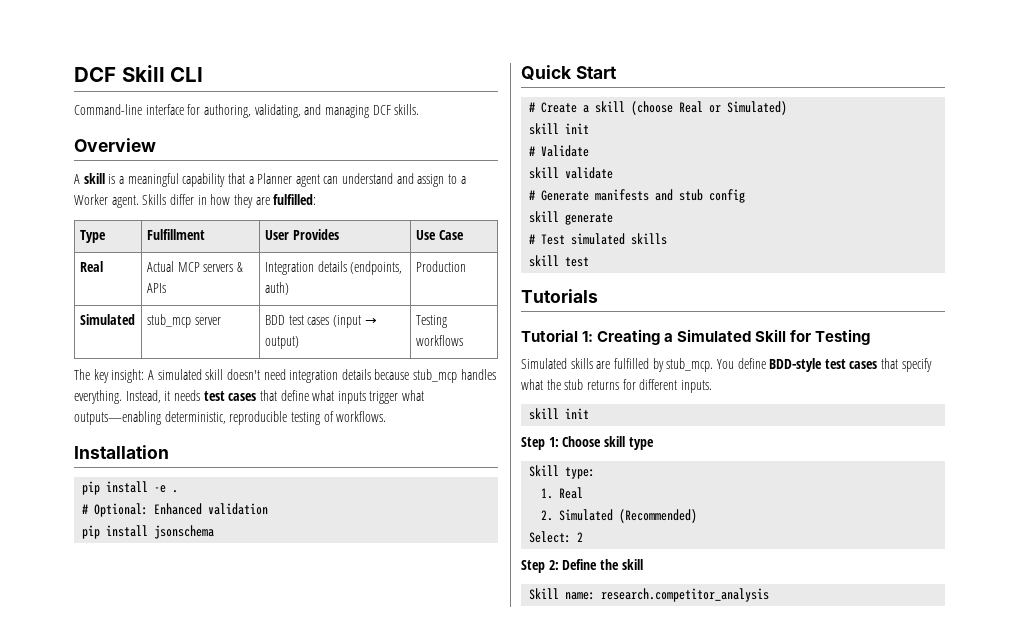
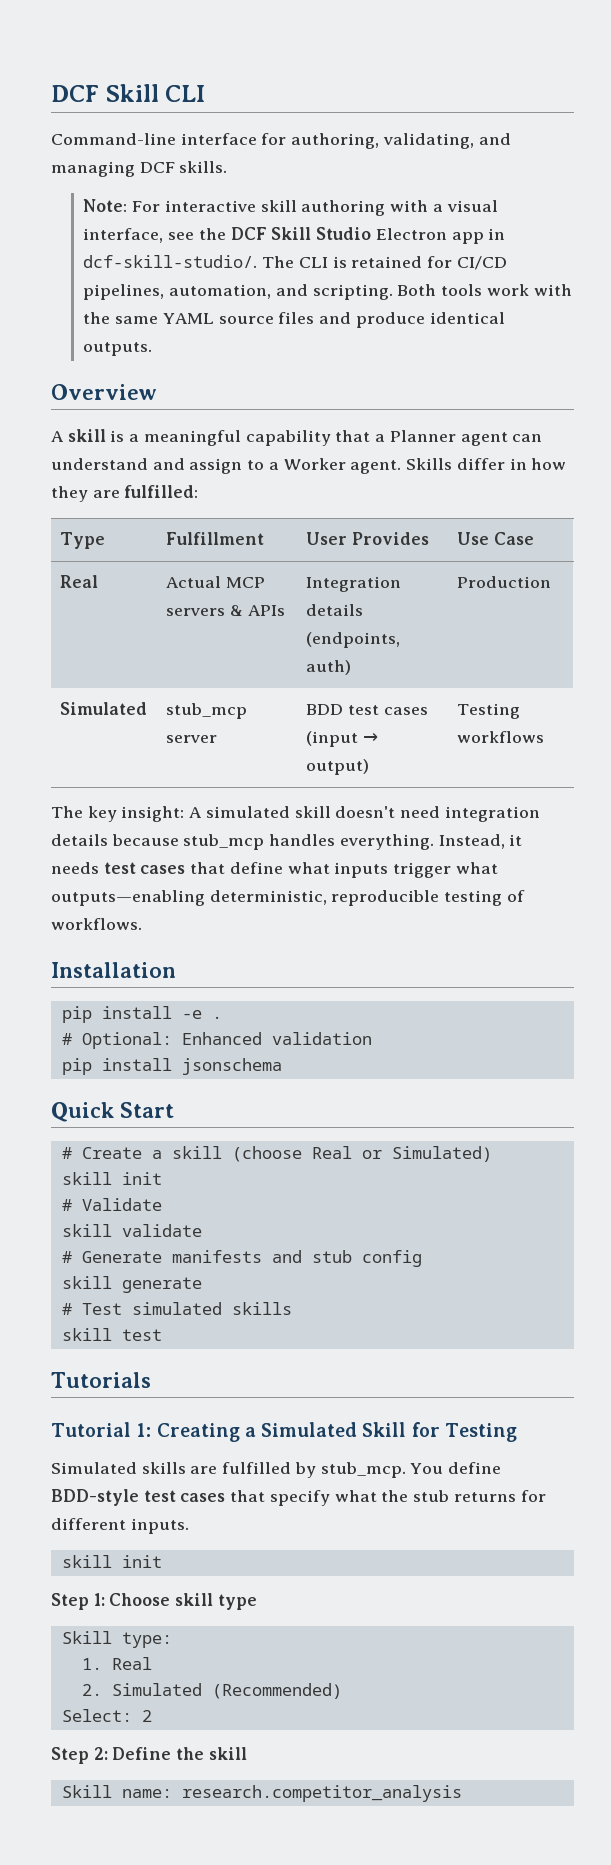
+ Note: For interactive skill authoring with a visual interface, see the DCF Skill Studio Electron app in dcf-skill-studio/. The CLI is retained for CI/CD pipelines, automation, and scripting. Both tools work with the same YAML source files and produce identical outputs.

